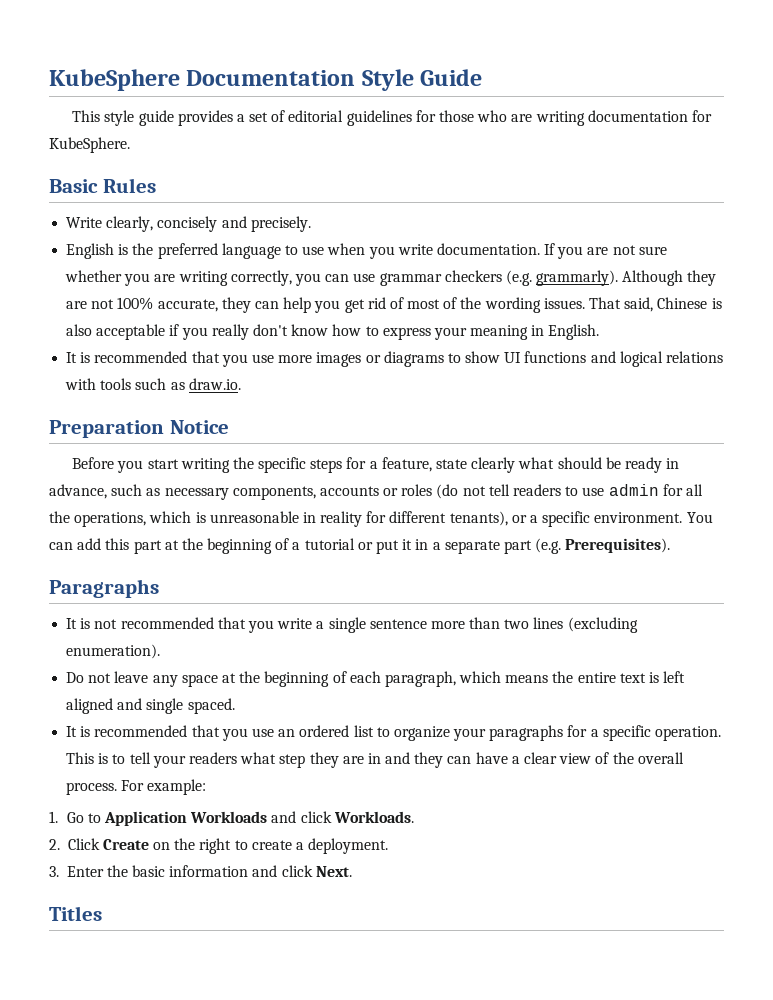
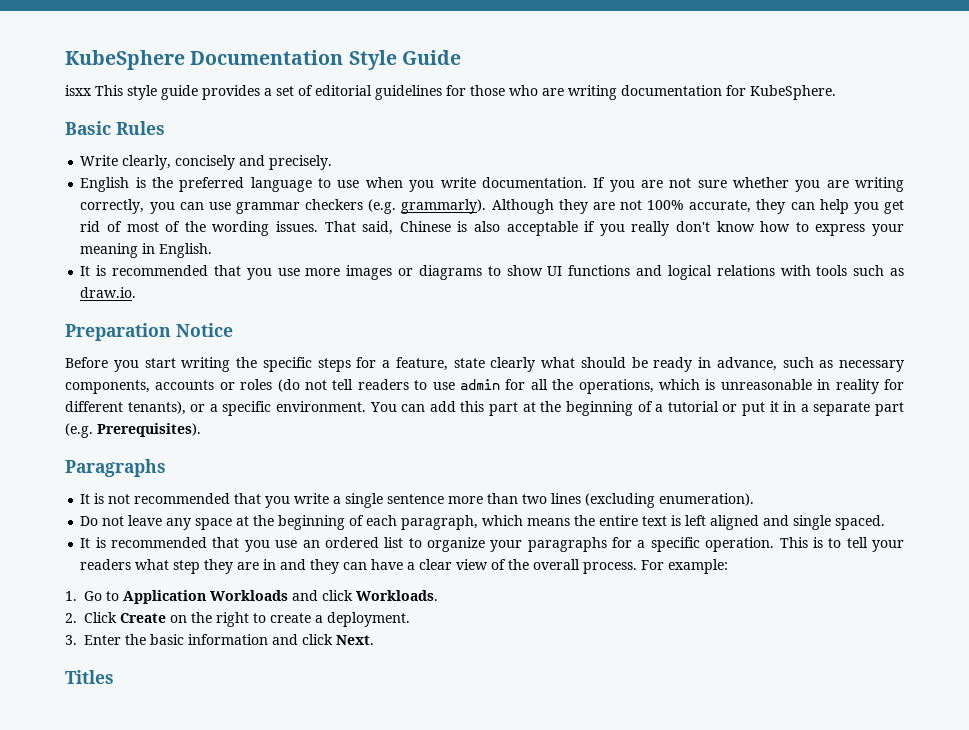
- This style guide provides a set of editorial guidelines for those who are writing documentation for KubeSphere.
+ isxx This style guide provides a set of editorial guidelines for those who are writing documentation for KubeSphere.

